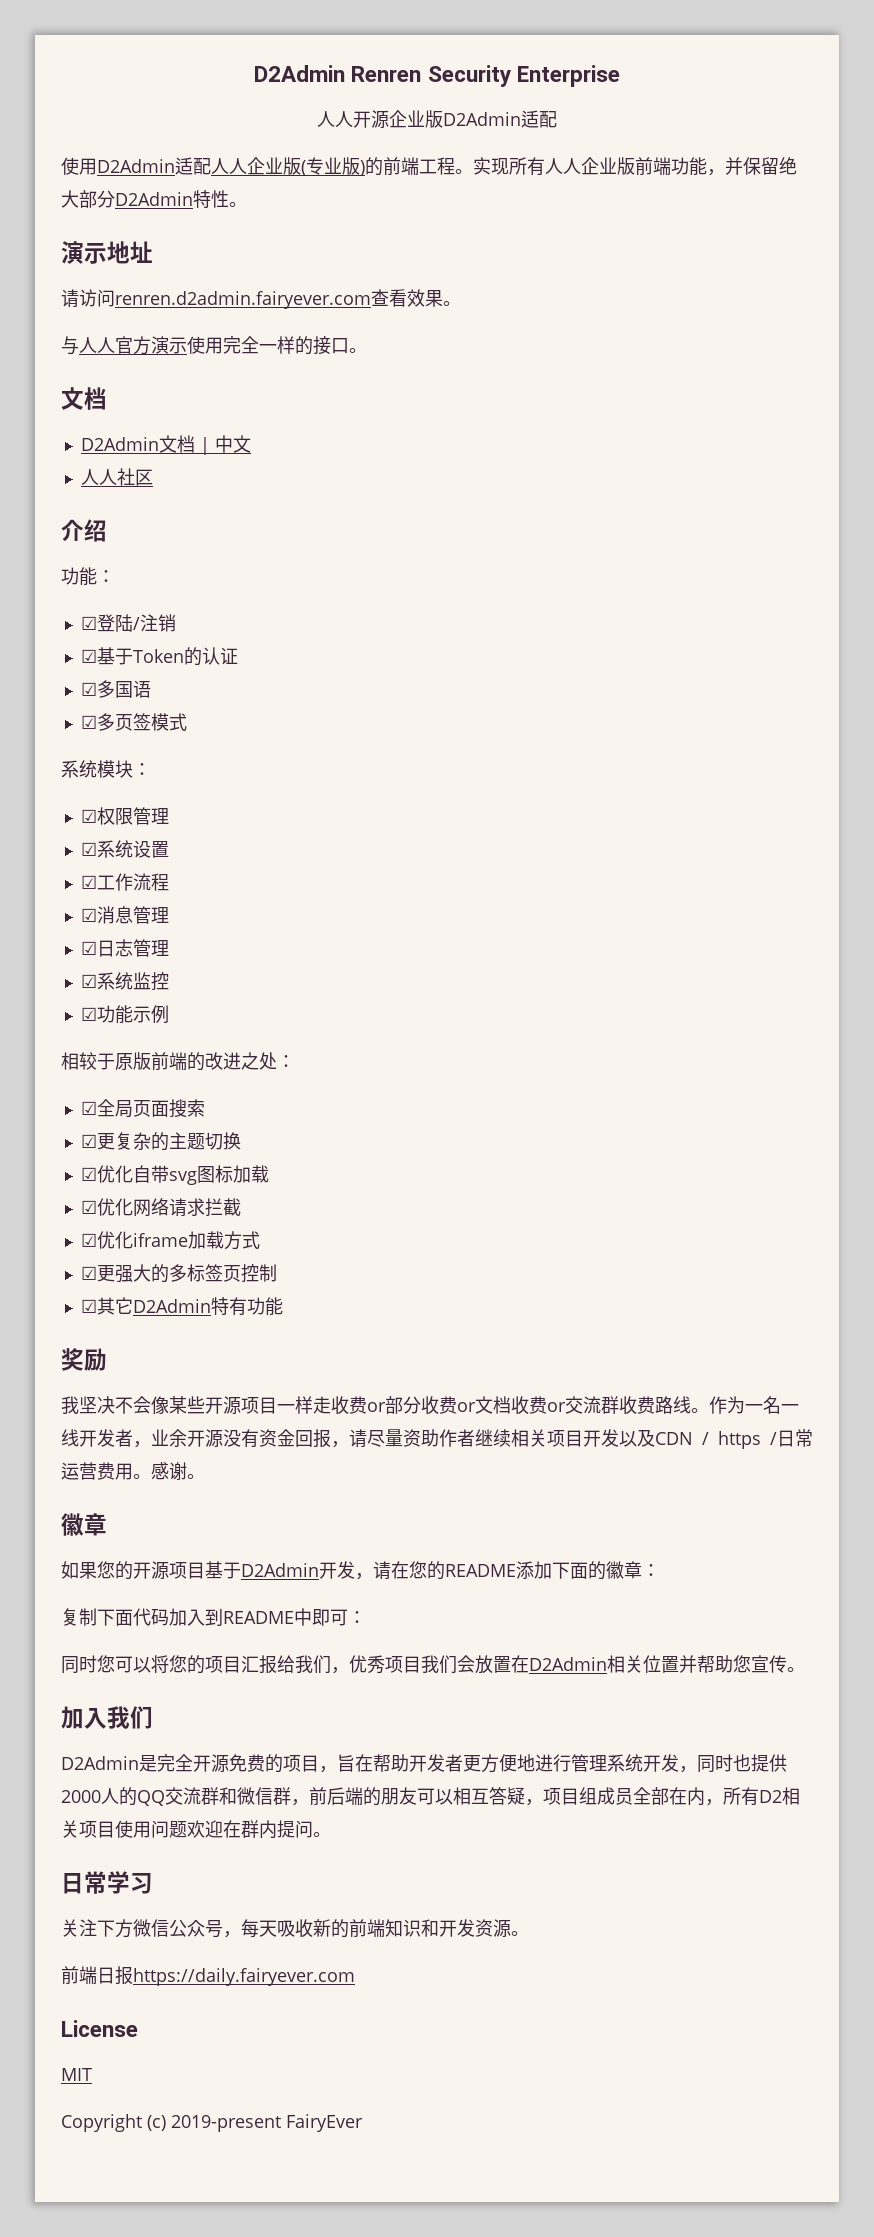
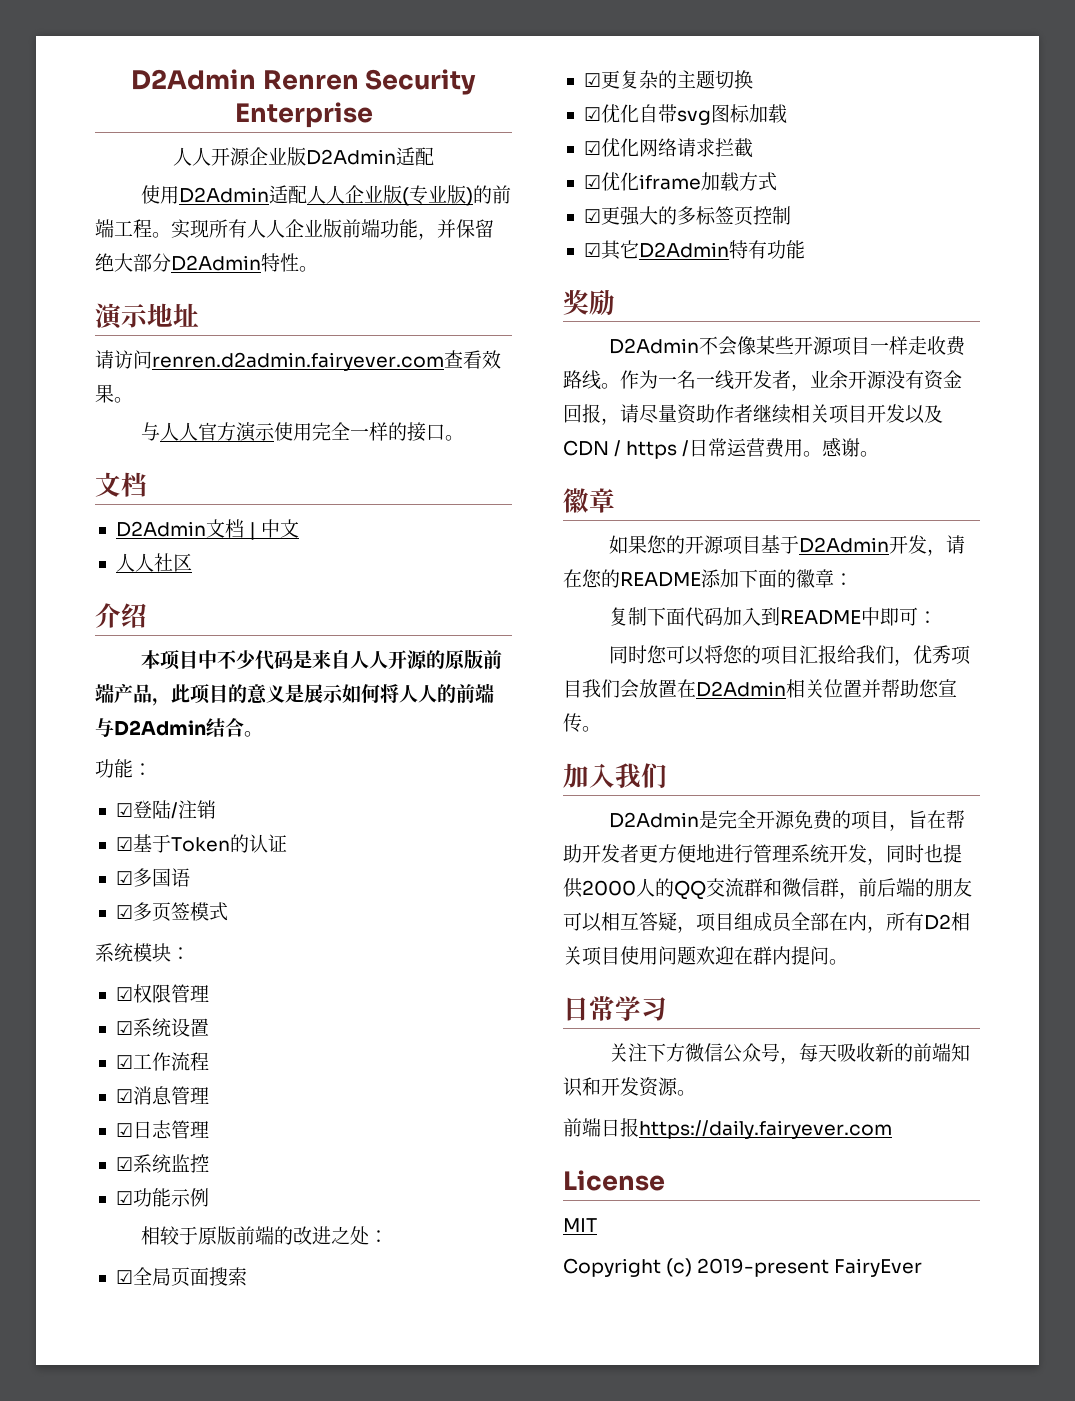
+ 本项目中不少代码是来自人人开源的原版前端产品，此项目的意义是展示如何将人人的前端与D2Admin结合。
- 我坚决不会像某些开源项目一样走收费or部分收费or文档收费or交流群收费路线。
+ D2Admin不会像某些开源项目一样走收费路线。

